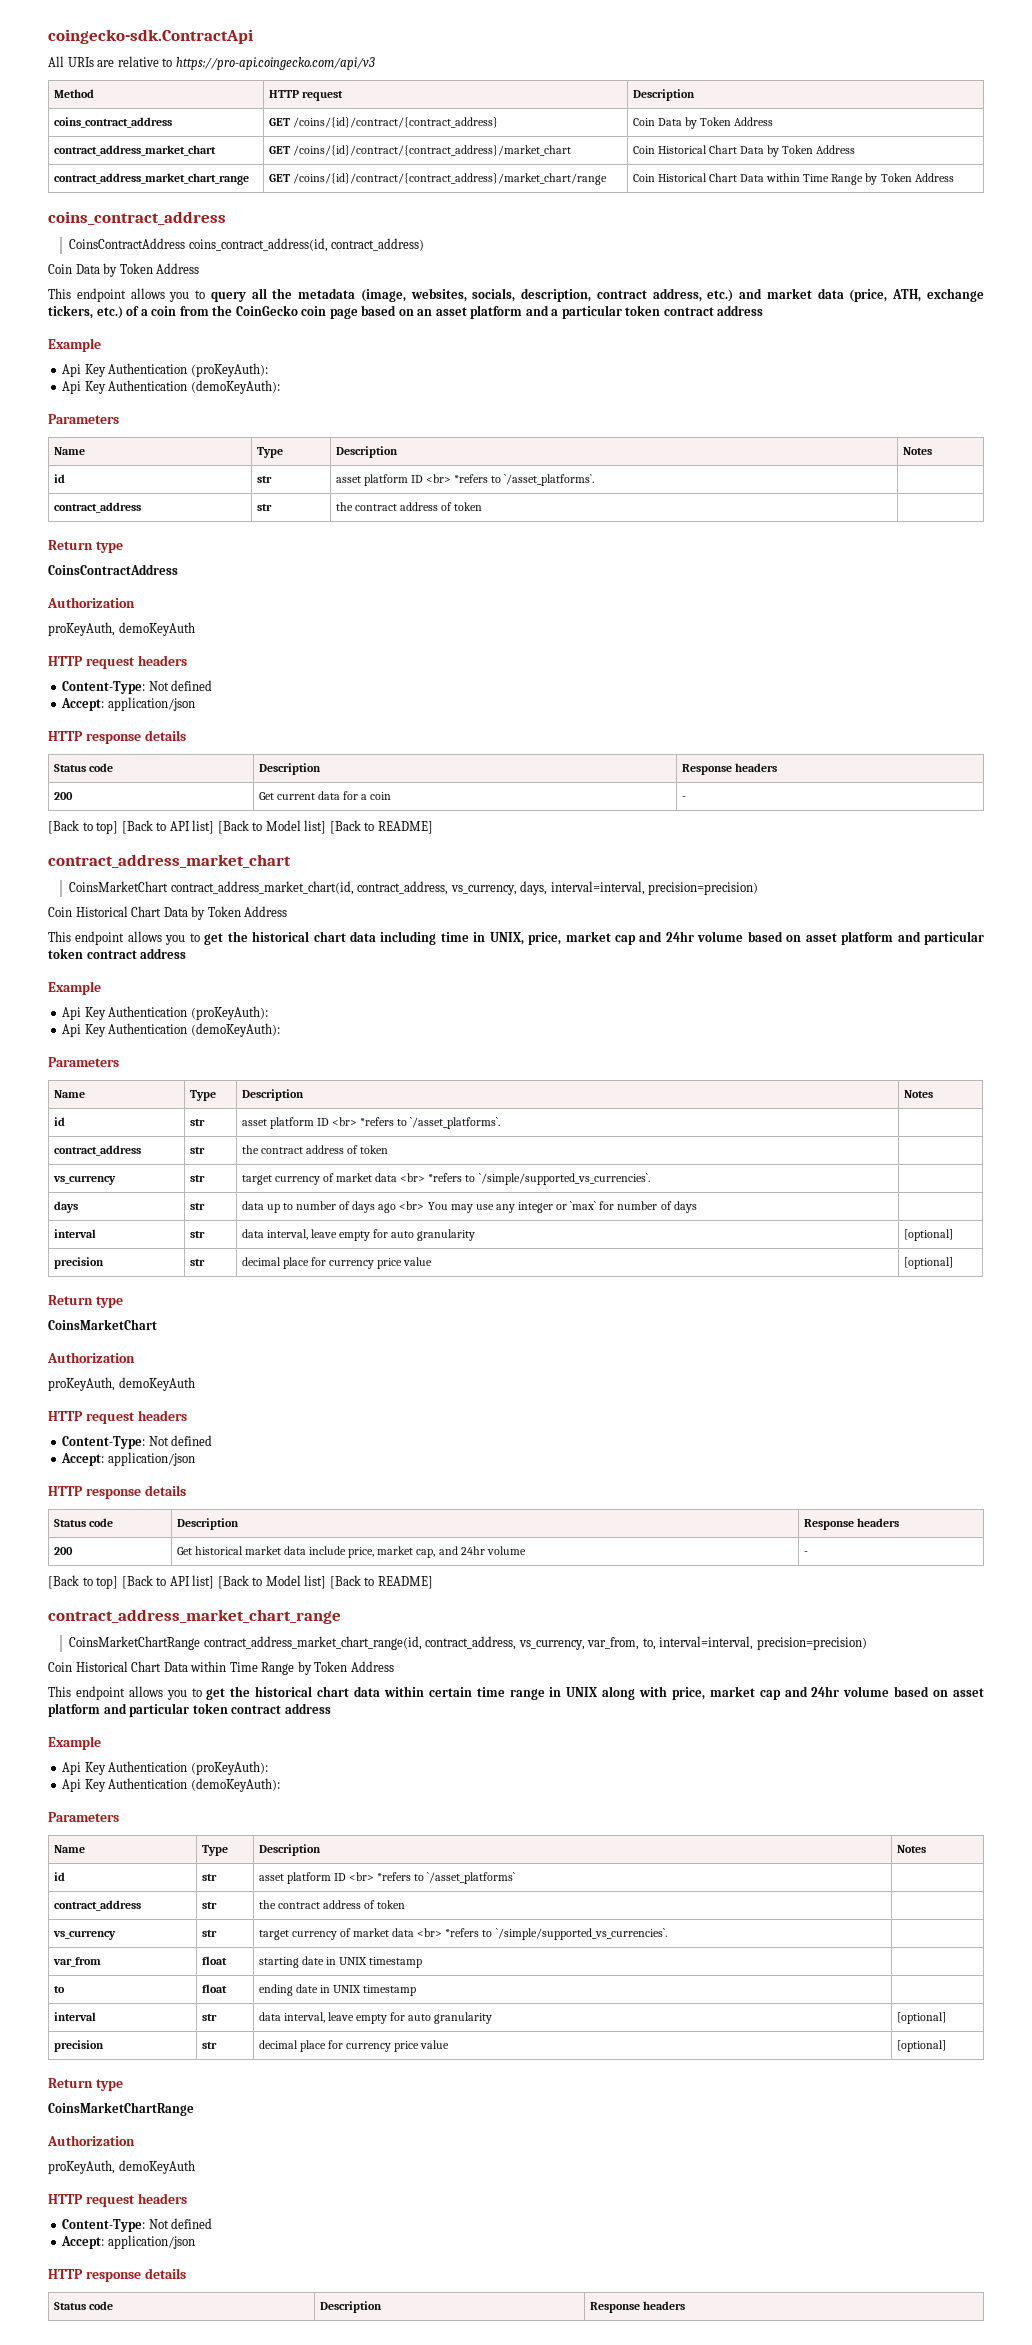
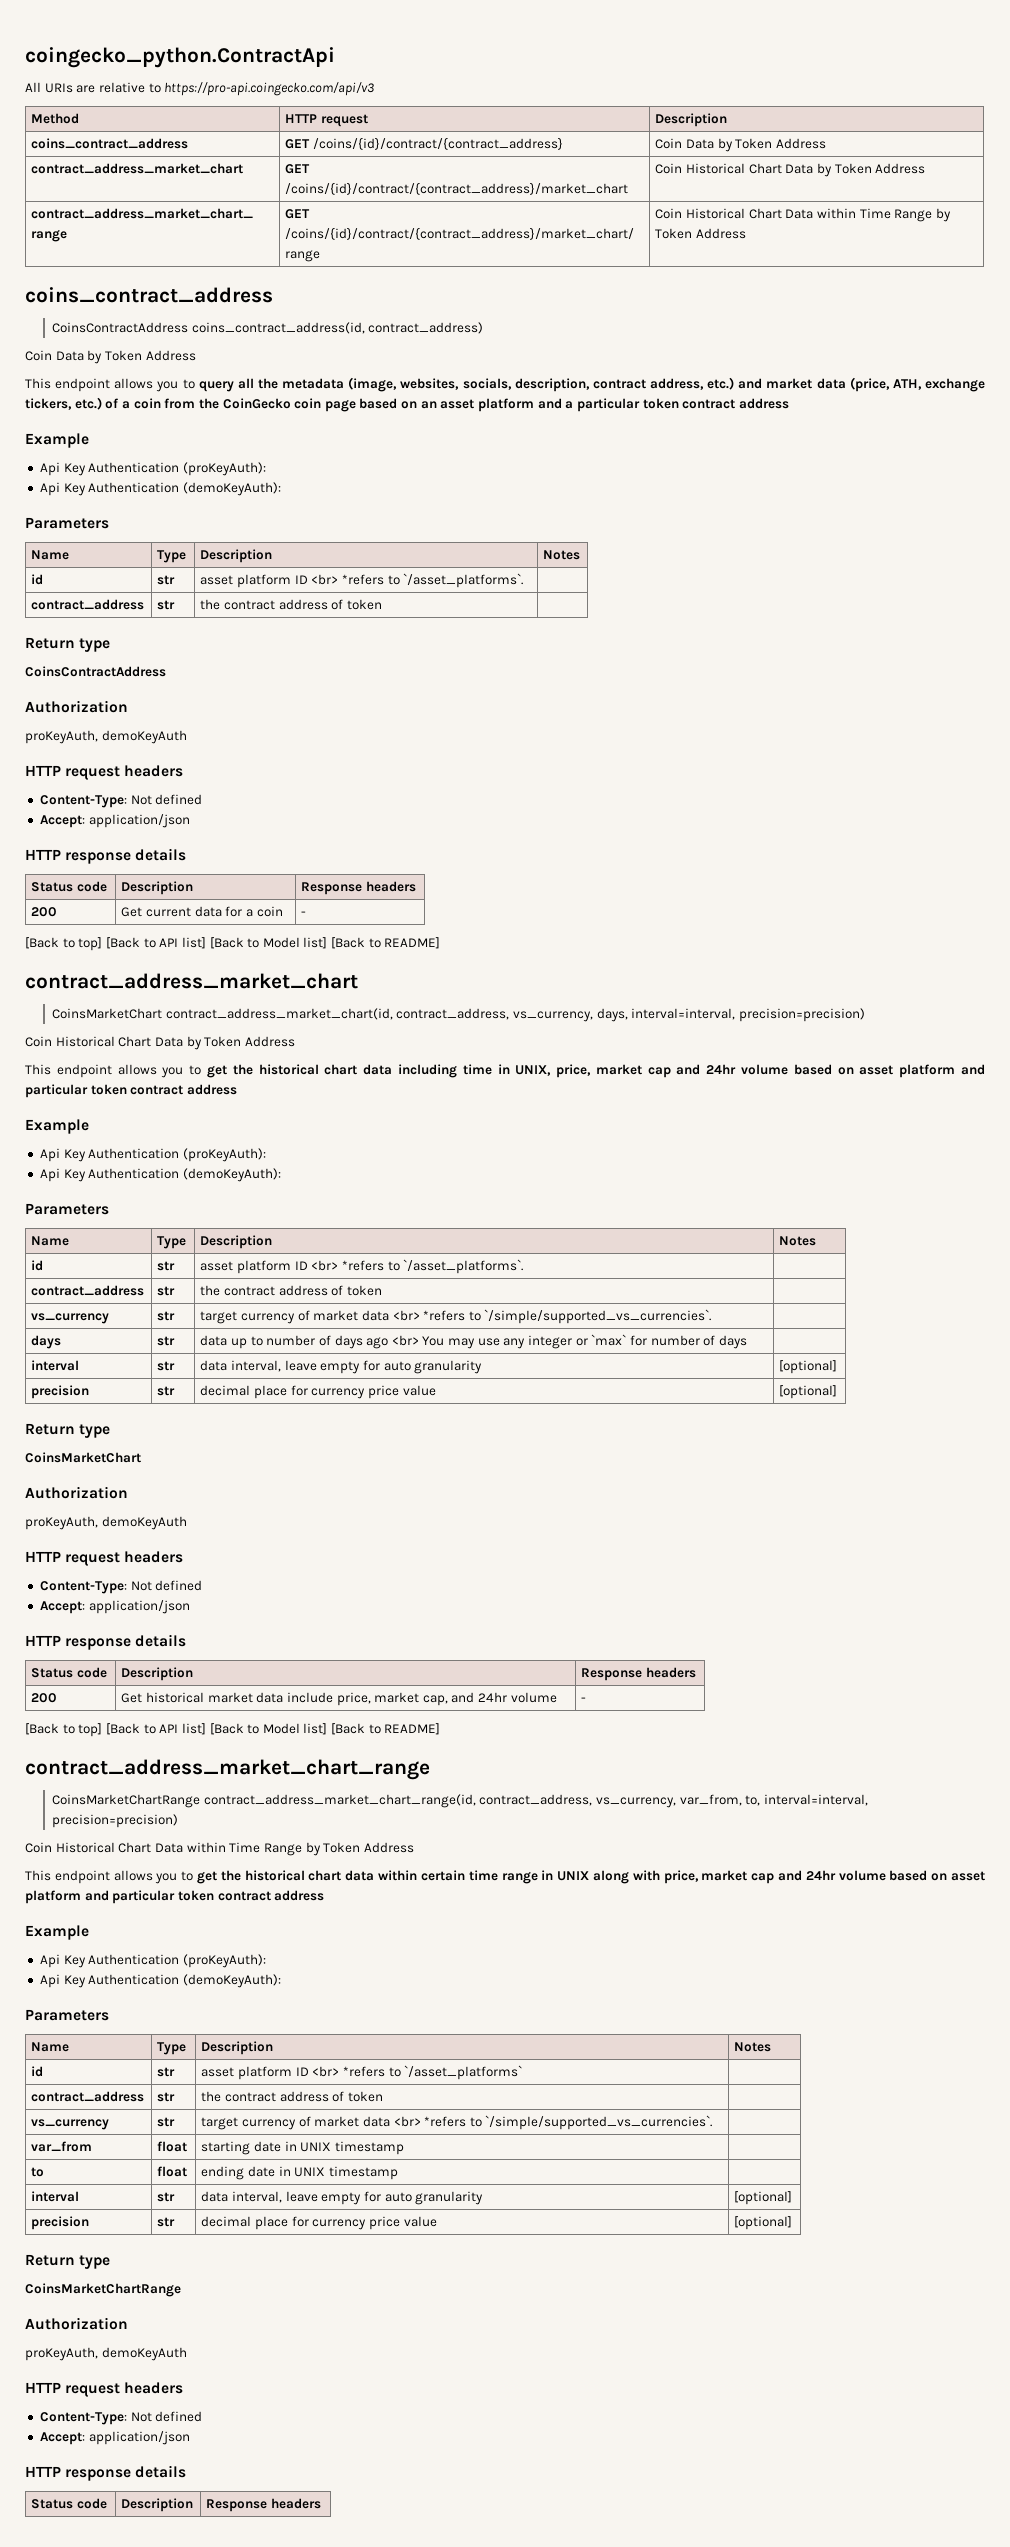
- coingecko-sdk.ContractApi
+ coingecko_python.ContractApi

